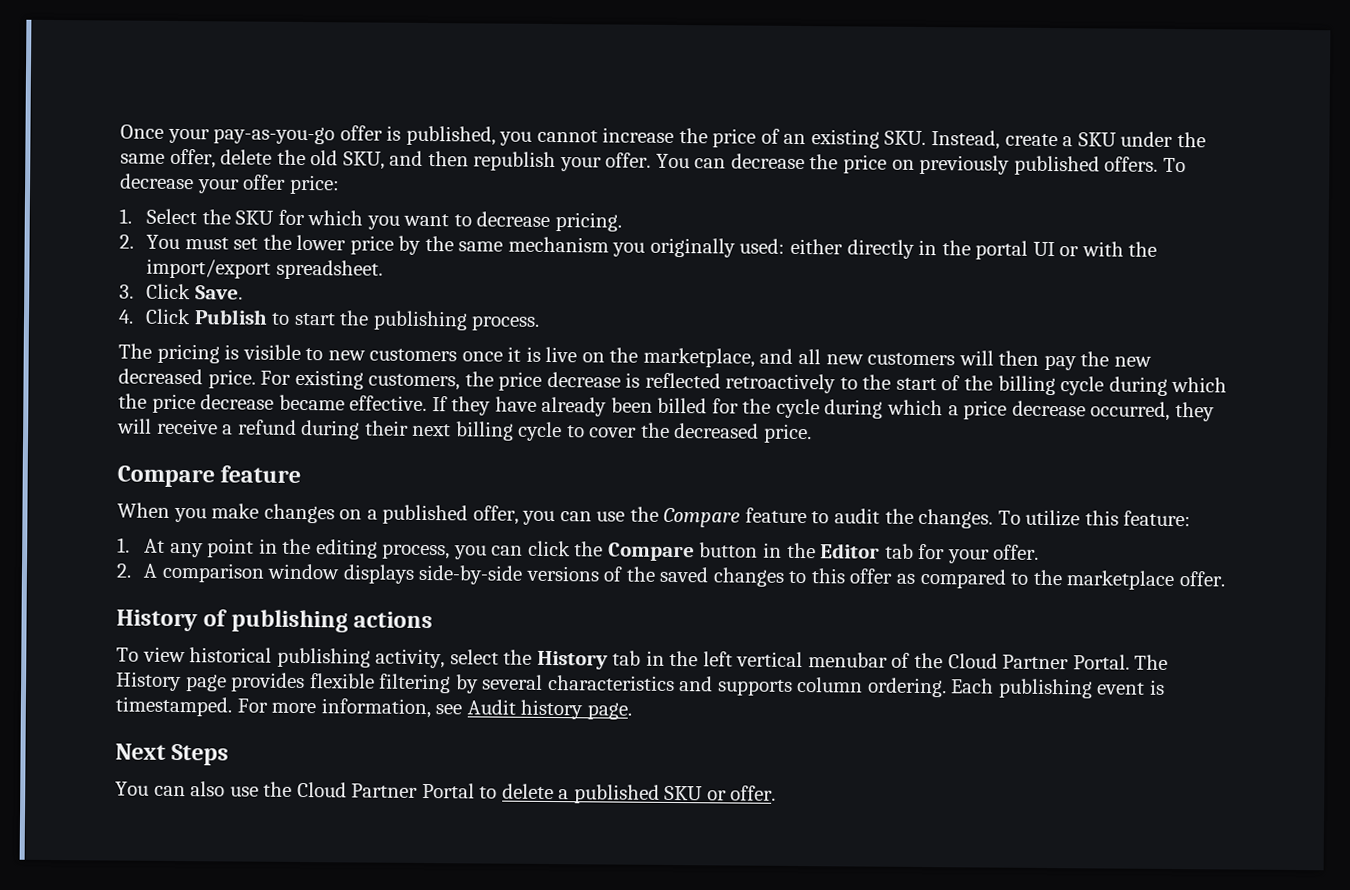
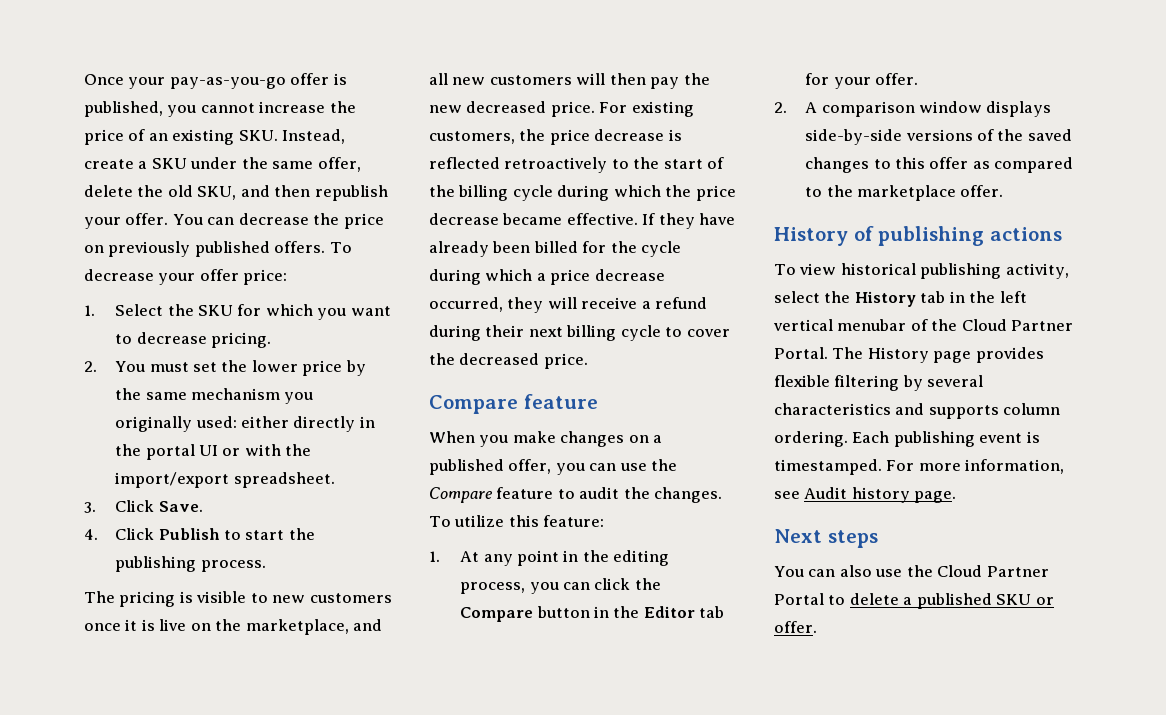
- Next Steps
+ Next steps

